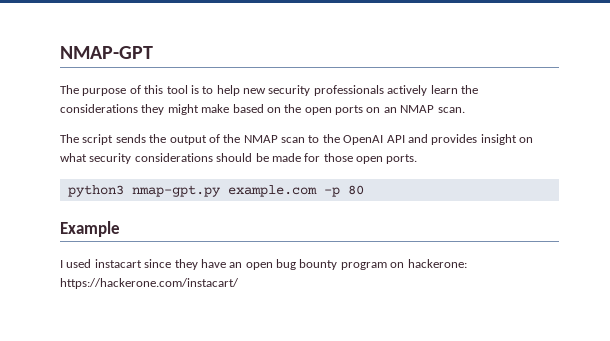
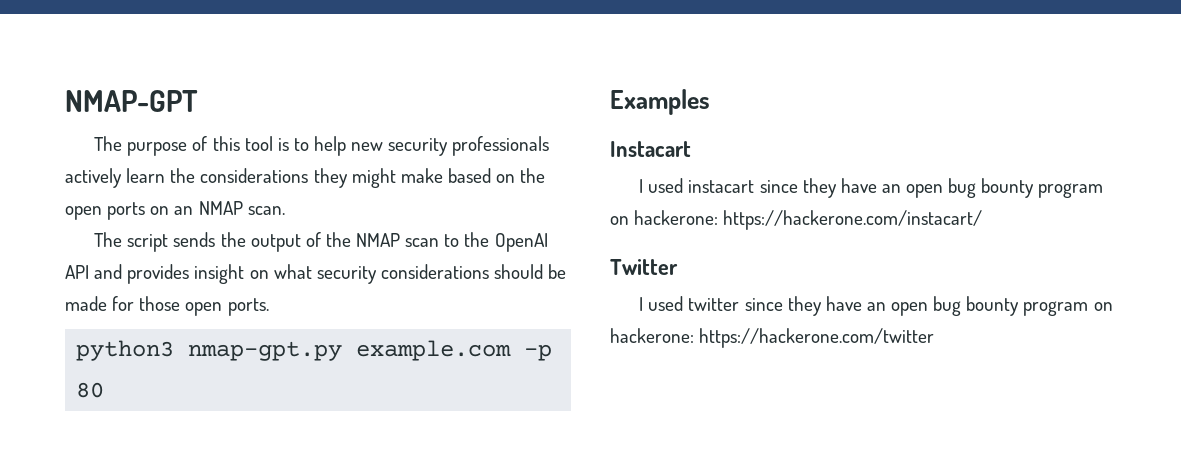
- Example
+ Examples
+ Instacart
+ Twitter
+ I used twitter since they have an open bug bounty program on hackerone: https://hackerone.com/twitter

